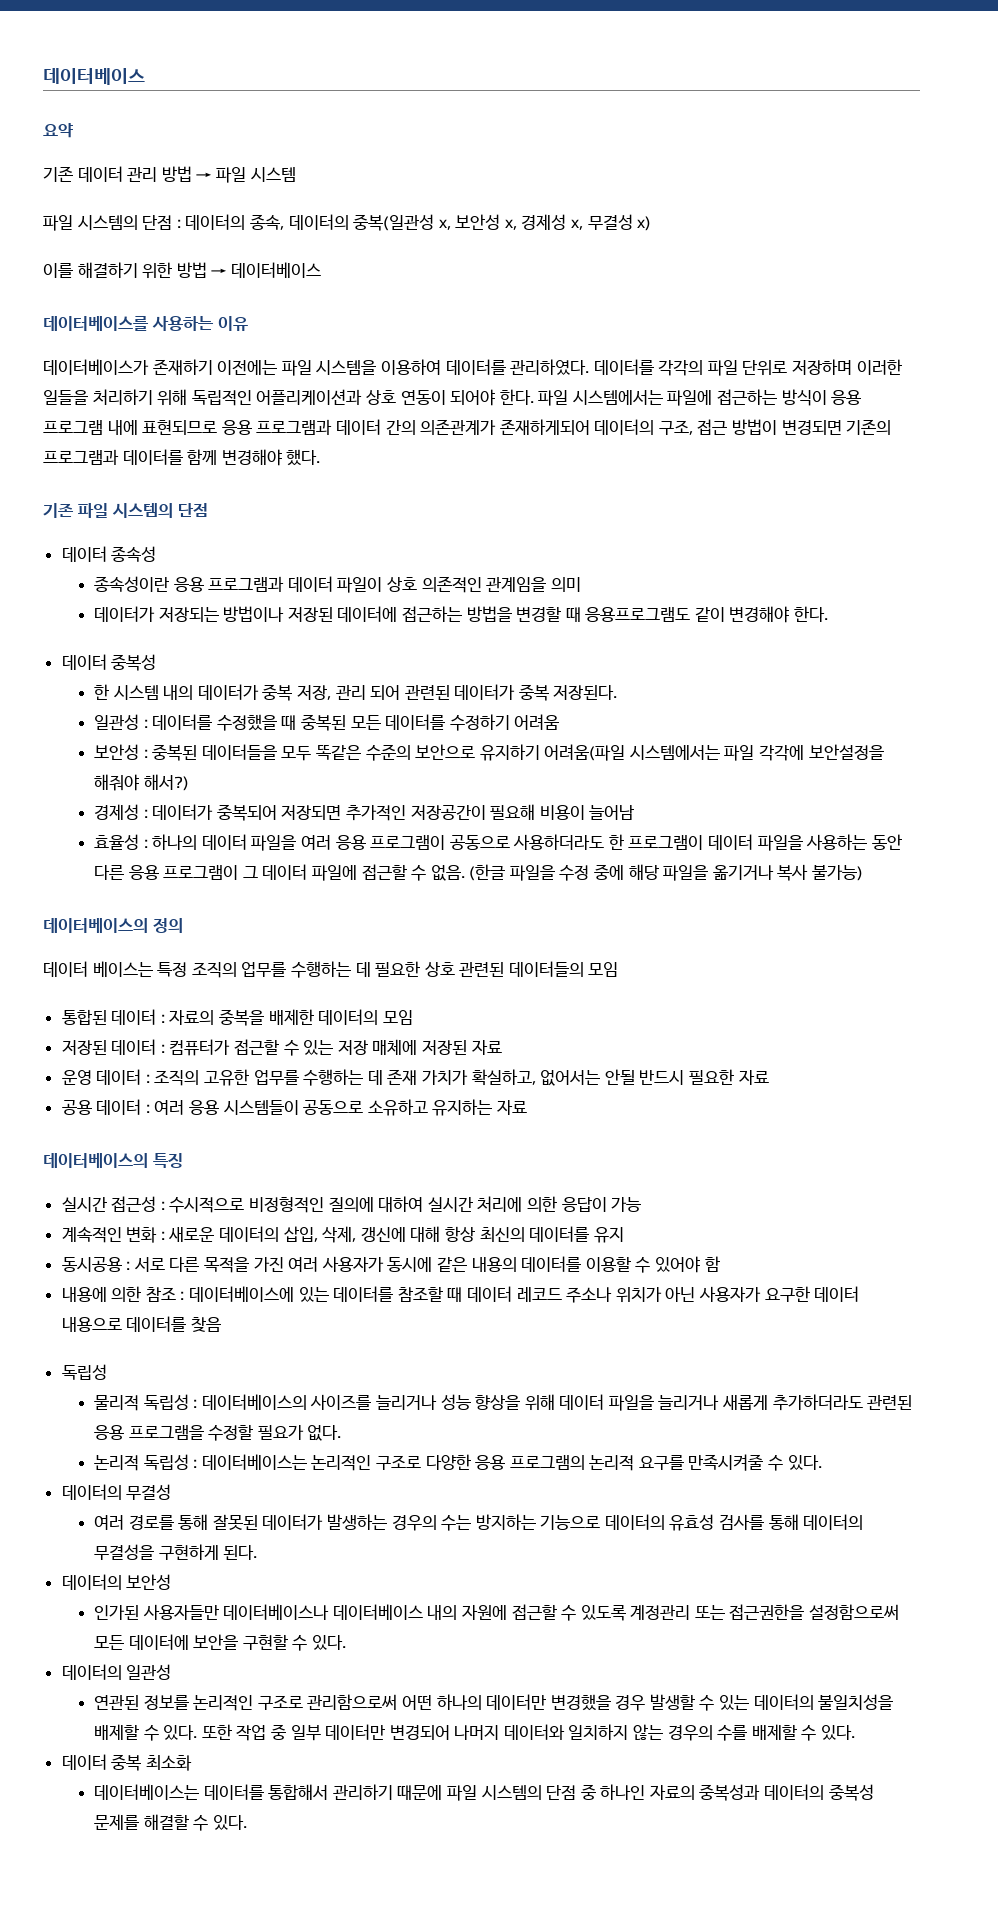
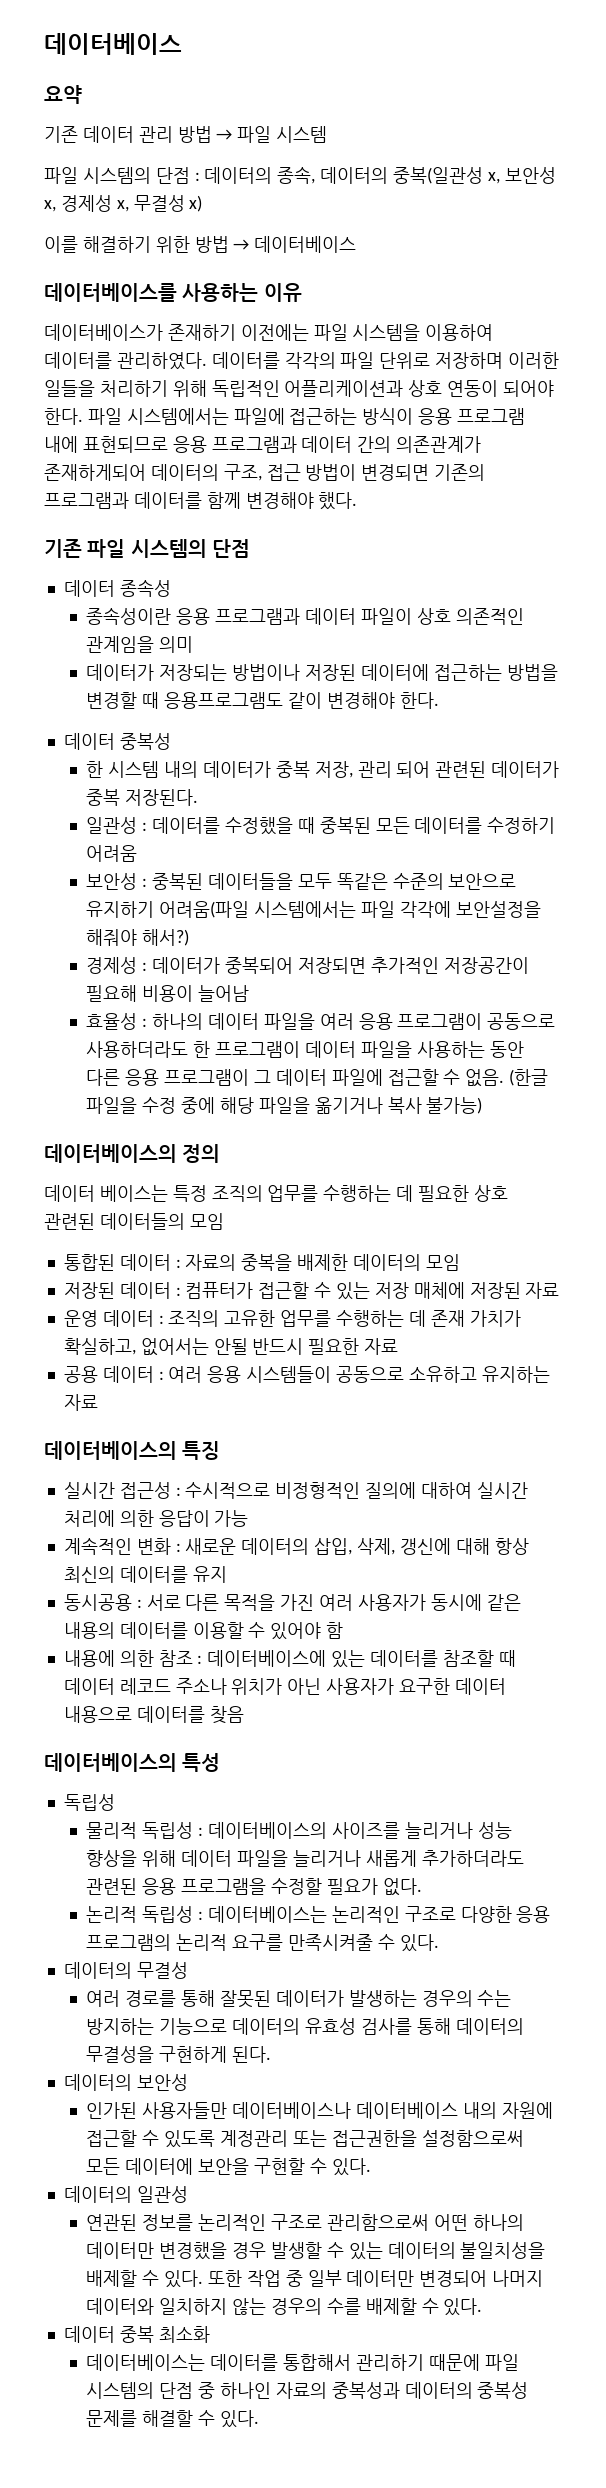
+ 데이터베이스의 특성

